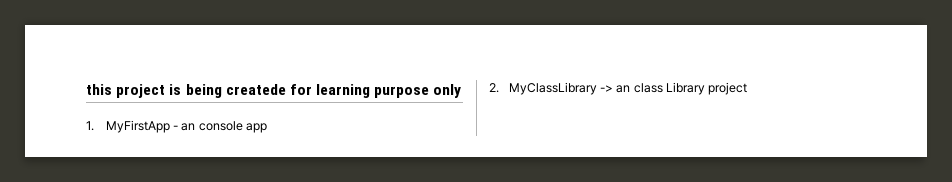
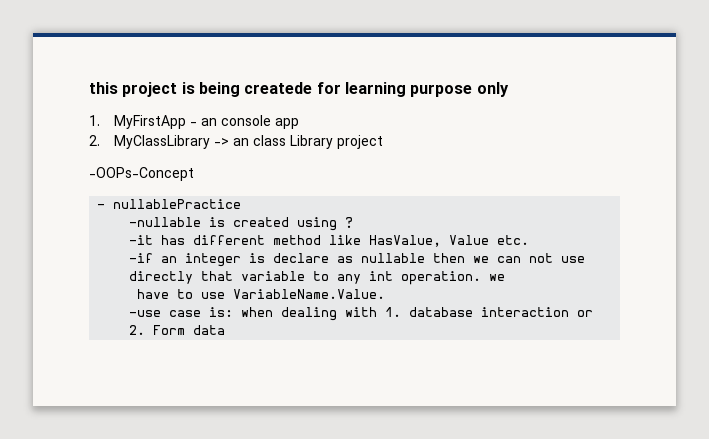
+ -OOPs-Concept
+ - nullablePractice
+ -nullable is created using ?
+ -it has different method like HasValue, Value etc.
+ -if an integer is declare as nullable then we can not use directly that variable to any int operation. we
+ have to use VariableName.Value.
+ -use case is: when dealing with 1. database interaction or 2. Form data

